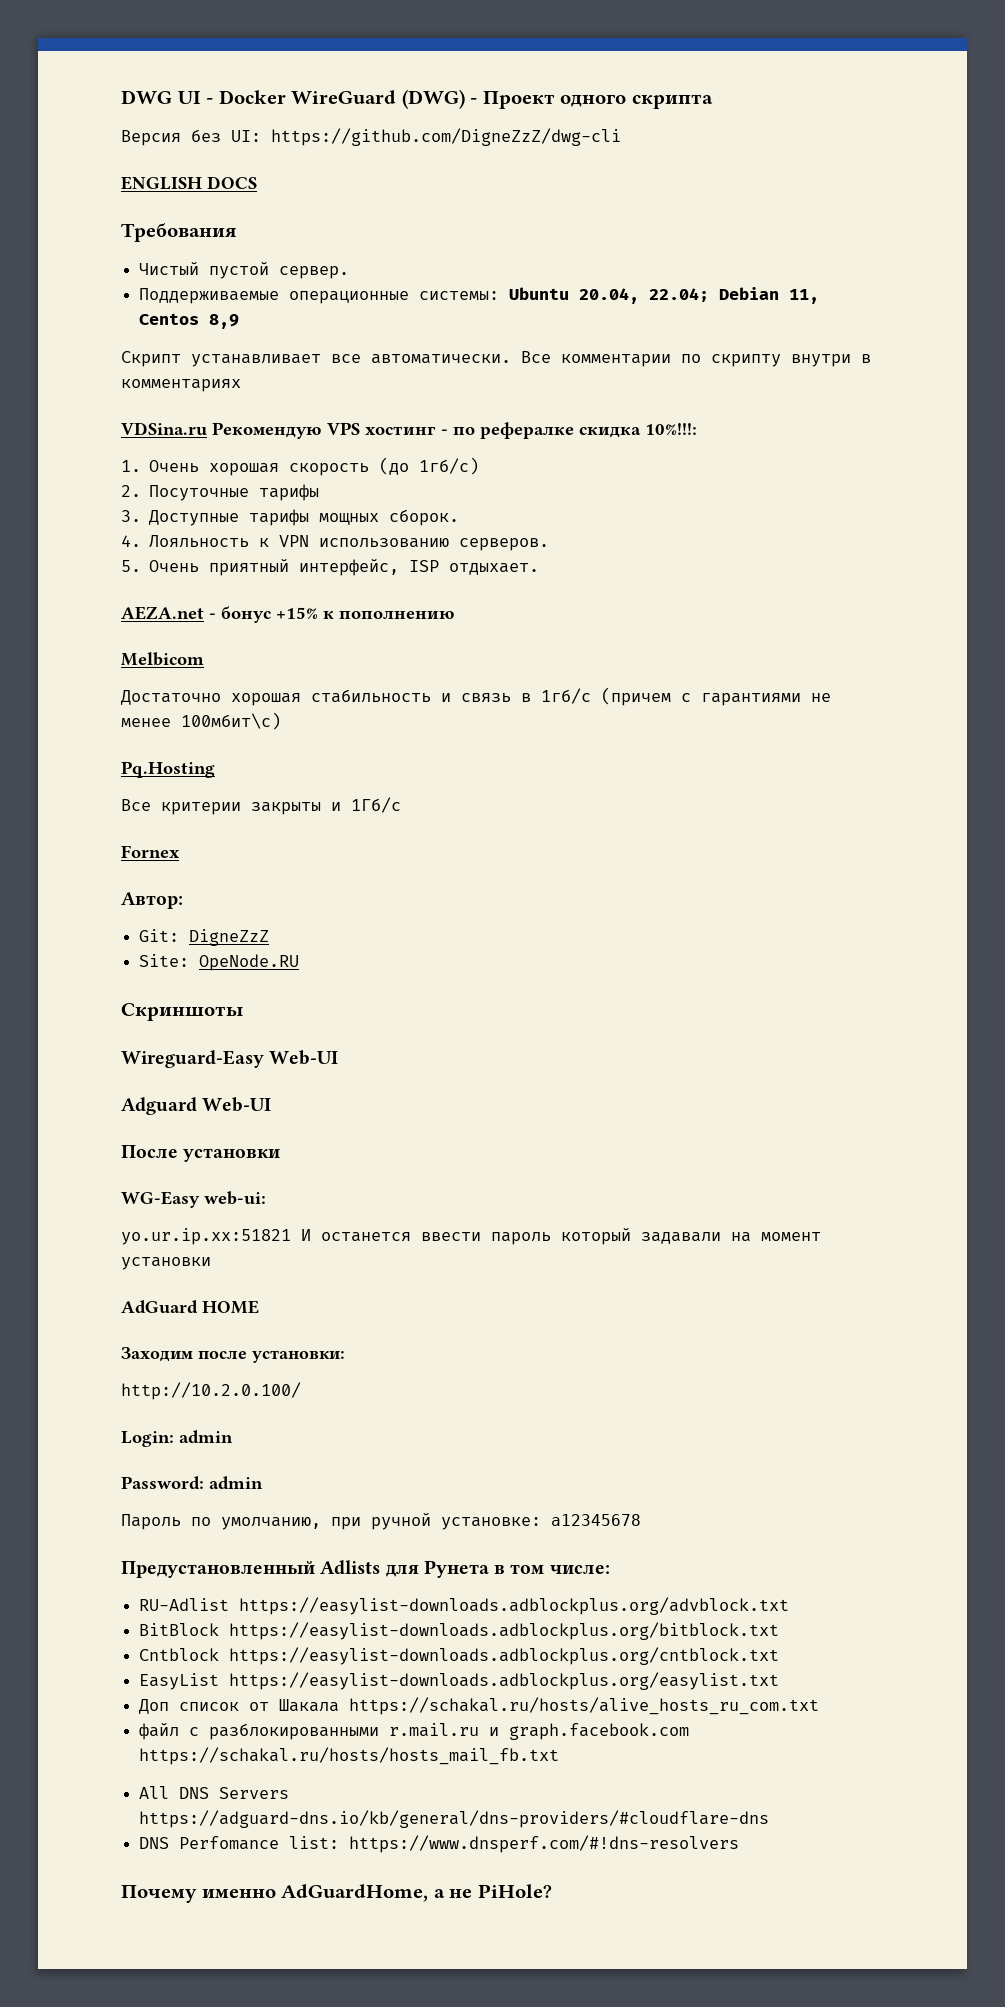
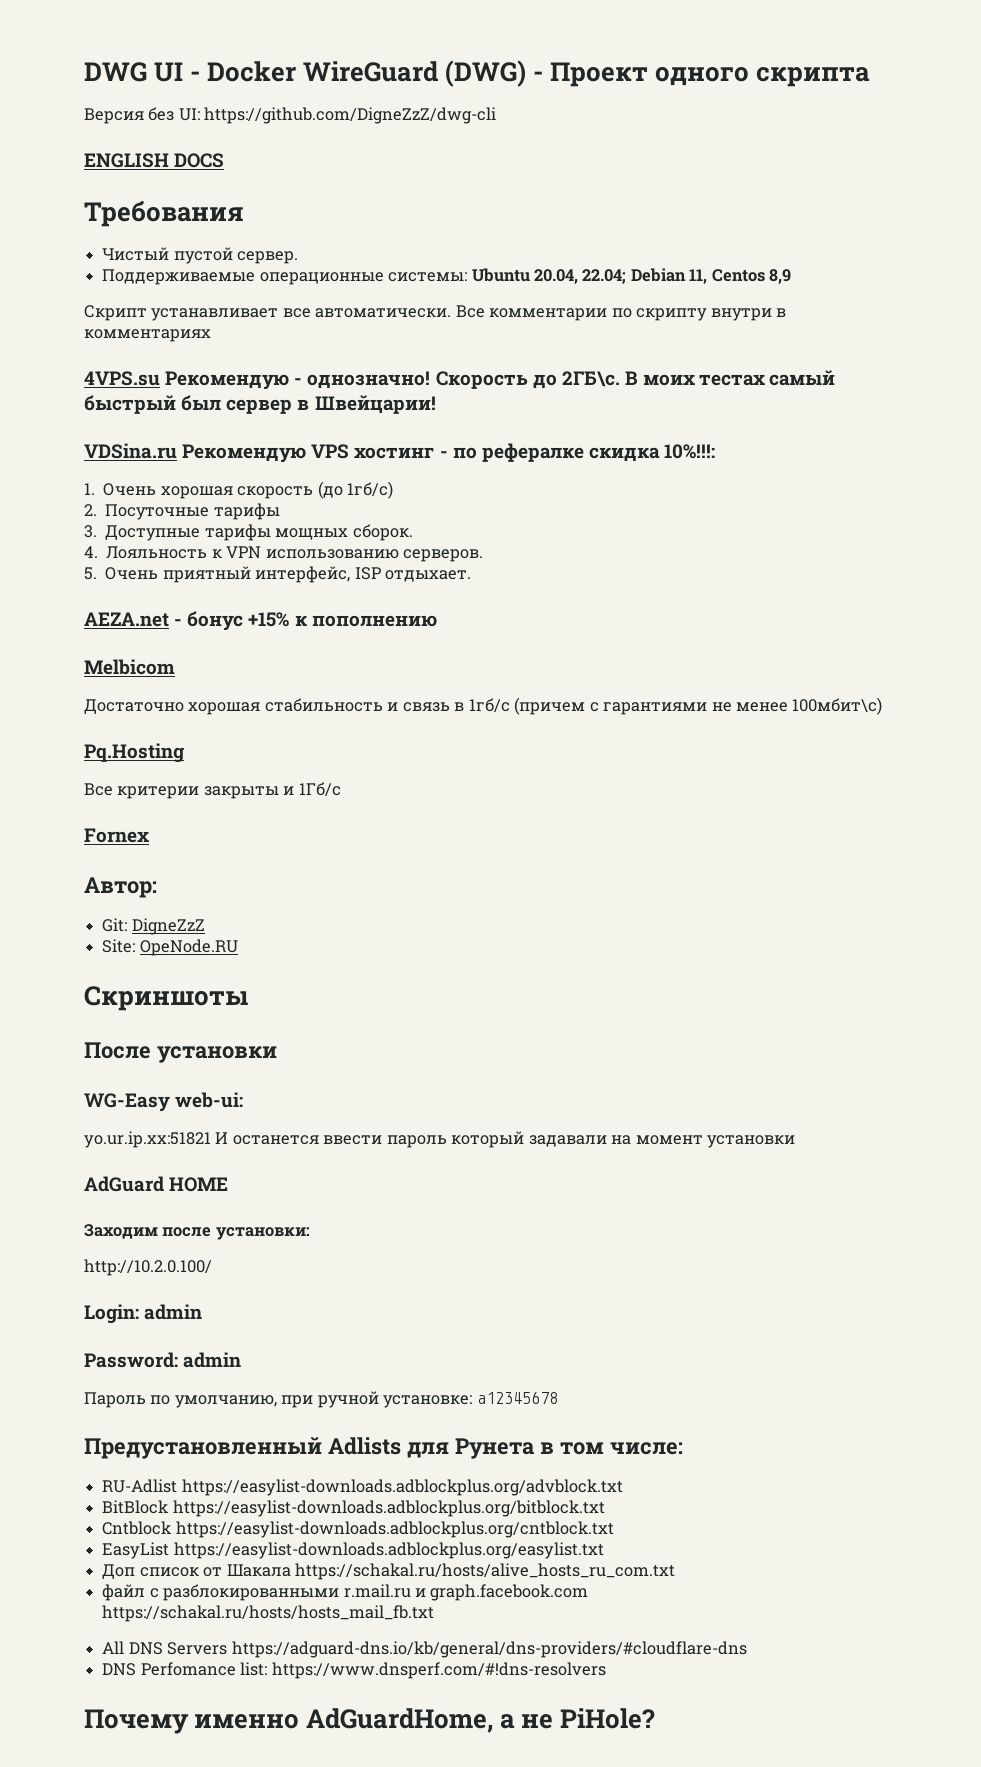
+ 4VPS.su Рекомендую - однозначно! Скорость до 2ГБ\с. В моих тестах самый быстрый был сервер в Швейцарии!
- Wireguard-Easy Web-UI
- Adguard Web-UI

